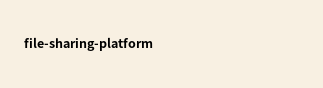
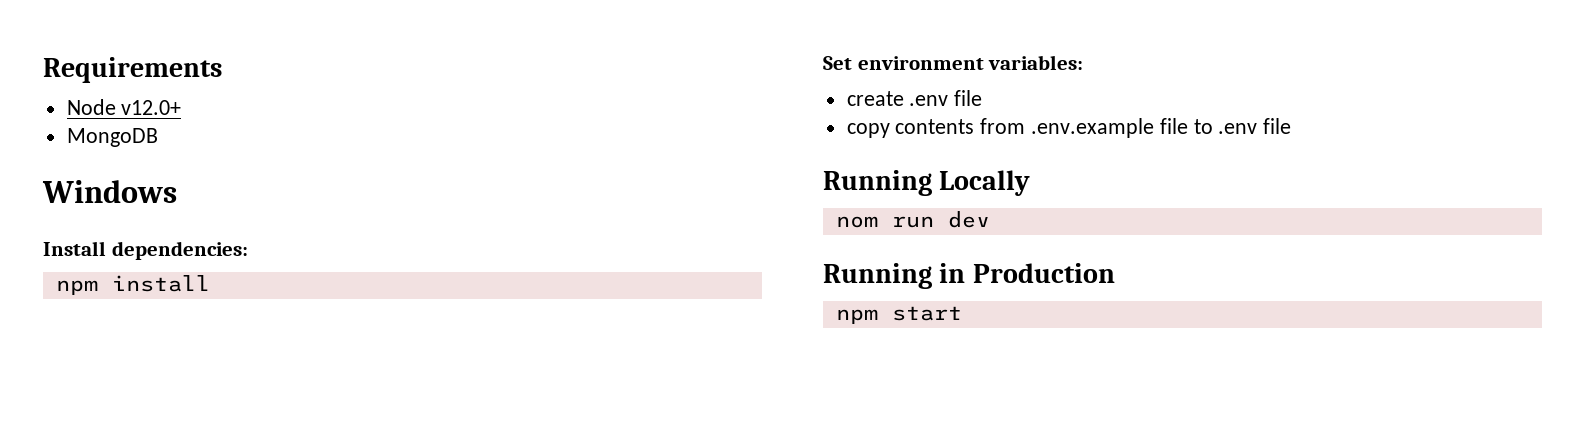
- file-sharing-platform
+ Requirements
+ Node v12.0+
+ MongoDB
+ Windows
+ Install dependencies:
+ npm install
+ Set environment variables:
+ create .env file
+ copy contents from .env.example file to .env file
+ Running Locally
+ nom run dev
+ Running in Production
+ npm start

